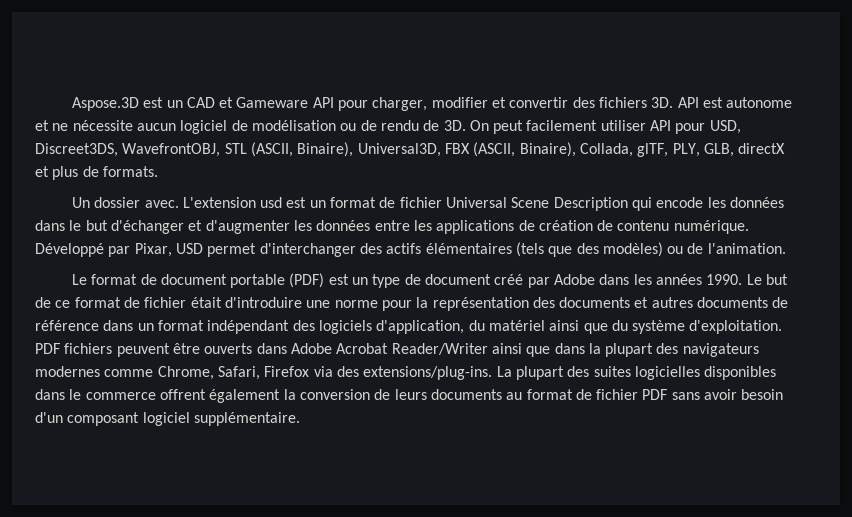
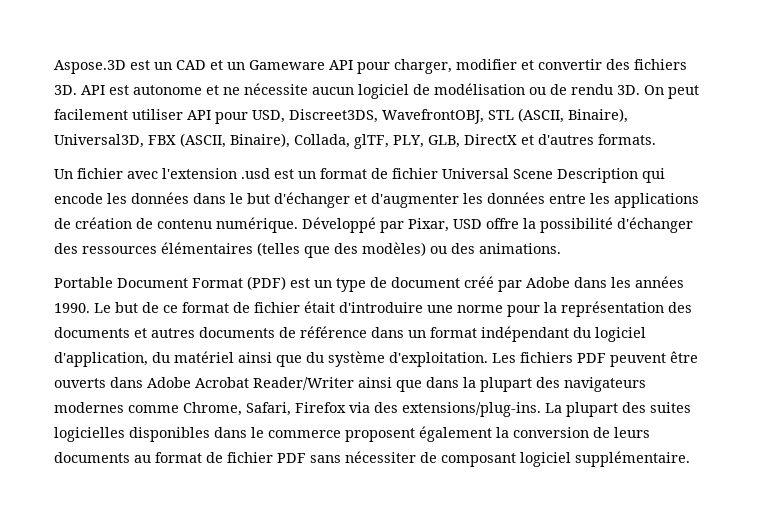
- Aspose.3D est un CAD et Gameware API pour charger, modifier et convertir des fichiers 3D.
+ Aspose.3D est un CAD et un Gameware API pour charger, modifier et convertir des fichiers 3D.
- API est autonome et ne nécessite aucun logiciel de modélisation ou de rendu de 3D.
+ API est autonome et ne nécessite aucun logiciel de modélisation ou de rendu 3D.
- On peut facilement utiliser API pour USD, Discreet3DS, WavefrontOBJ, STL (ASCII, Binaire), Universal3D, FBX (ASCII, Binaire), Collada, glTF, PLY, GLB, directX et plus de formats.
- Un dossier avec. L'extension usd est un format de fichier Universal Scene Description qui encode les données dans le but d'échanger et d'augmenter les données entre les applications de création de contenu numérique.
+ On peut facilement utiliser API pour USD, Discreet3DS, WavefrontOBJ, STL (ASCII, Binaire), Universal3D, FBX (ASCII, Binaire), Collada, glTF, PLY, GLB, DirectX et d'autres formats.
+ Un fichier avec l'extension .usd est un format de fichier Universal Scene Description qui encode les données dans le but d'échanger et d'augmenter les données entre les applications de création de contenu numérique.
- Développé par Pixar, USD permet d'interchanger des actifs élémentaires (tels que des modèles) ou de l'animation.
- Le format de document portable (PDF) est un type de document créé par Adobe dans les années 1990.
+ Développé par Pixar, USD offre la possibilité d'échanger des ressources élémentaires (telles que des modèles) ou des animations.
+ Portable Document Format (PDF) est un type de document créé par Adobe dans les années 1990.
- Le but de ce format de fichier était d'introduire une norme pour la représentation des documents et autres documents de référence dans un format indépendant des logiciels d'application, du matériel ainsi que du système d'exploitation.
+ Le but de ce format de fichier était d'introduire une norme pour la représentation des documents et autres documents de référence dans un format indépendant du logiciel d'application, du matériel ainsi que du système d'exploitation.
- PDF fichiers peuvent être ouverts dans Adobe Acrobat Reader/Writer ainsi que dans la plupart des navigateurs modernes comme Chrome, Safari, Firefox via des extensions/plug-ins.
+ Les fichiers PDF peuvent être ouverts dans Adobe Acrobat Reader/Writer ainsi que dans la plupart des navigateurs modernes comme Chrome, Safari, Firefox via des extensions/plug-ins.
- La plupart des suites logicielles disponibles dans le commerce offrent également la conversion de leurs documents au format de fichier PDF sans avoir besoin d'un composant logiciel supplémentaire.
+ La plupart des suites logicielles disponibles dans le commerce proposent également la conversion de leurs documents au format de fichier PDF sans nécessiter de composant logiciel supplémentaire.

